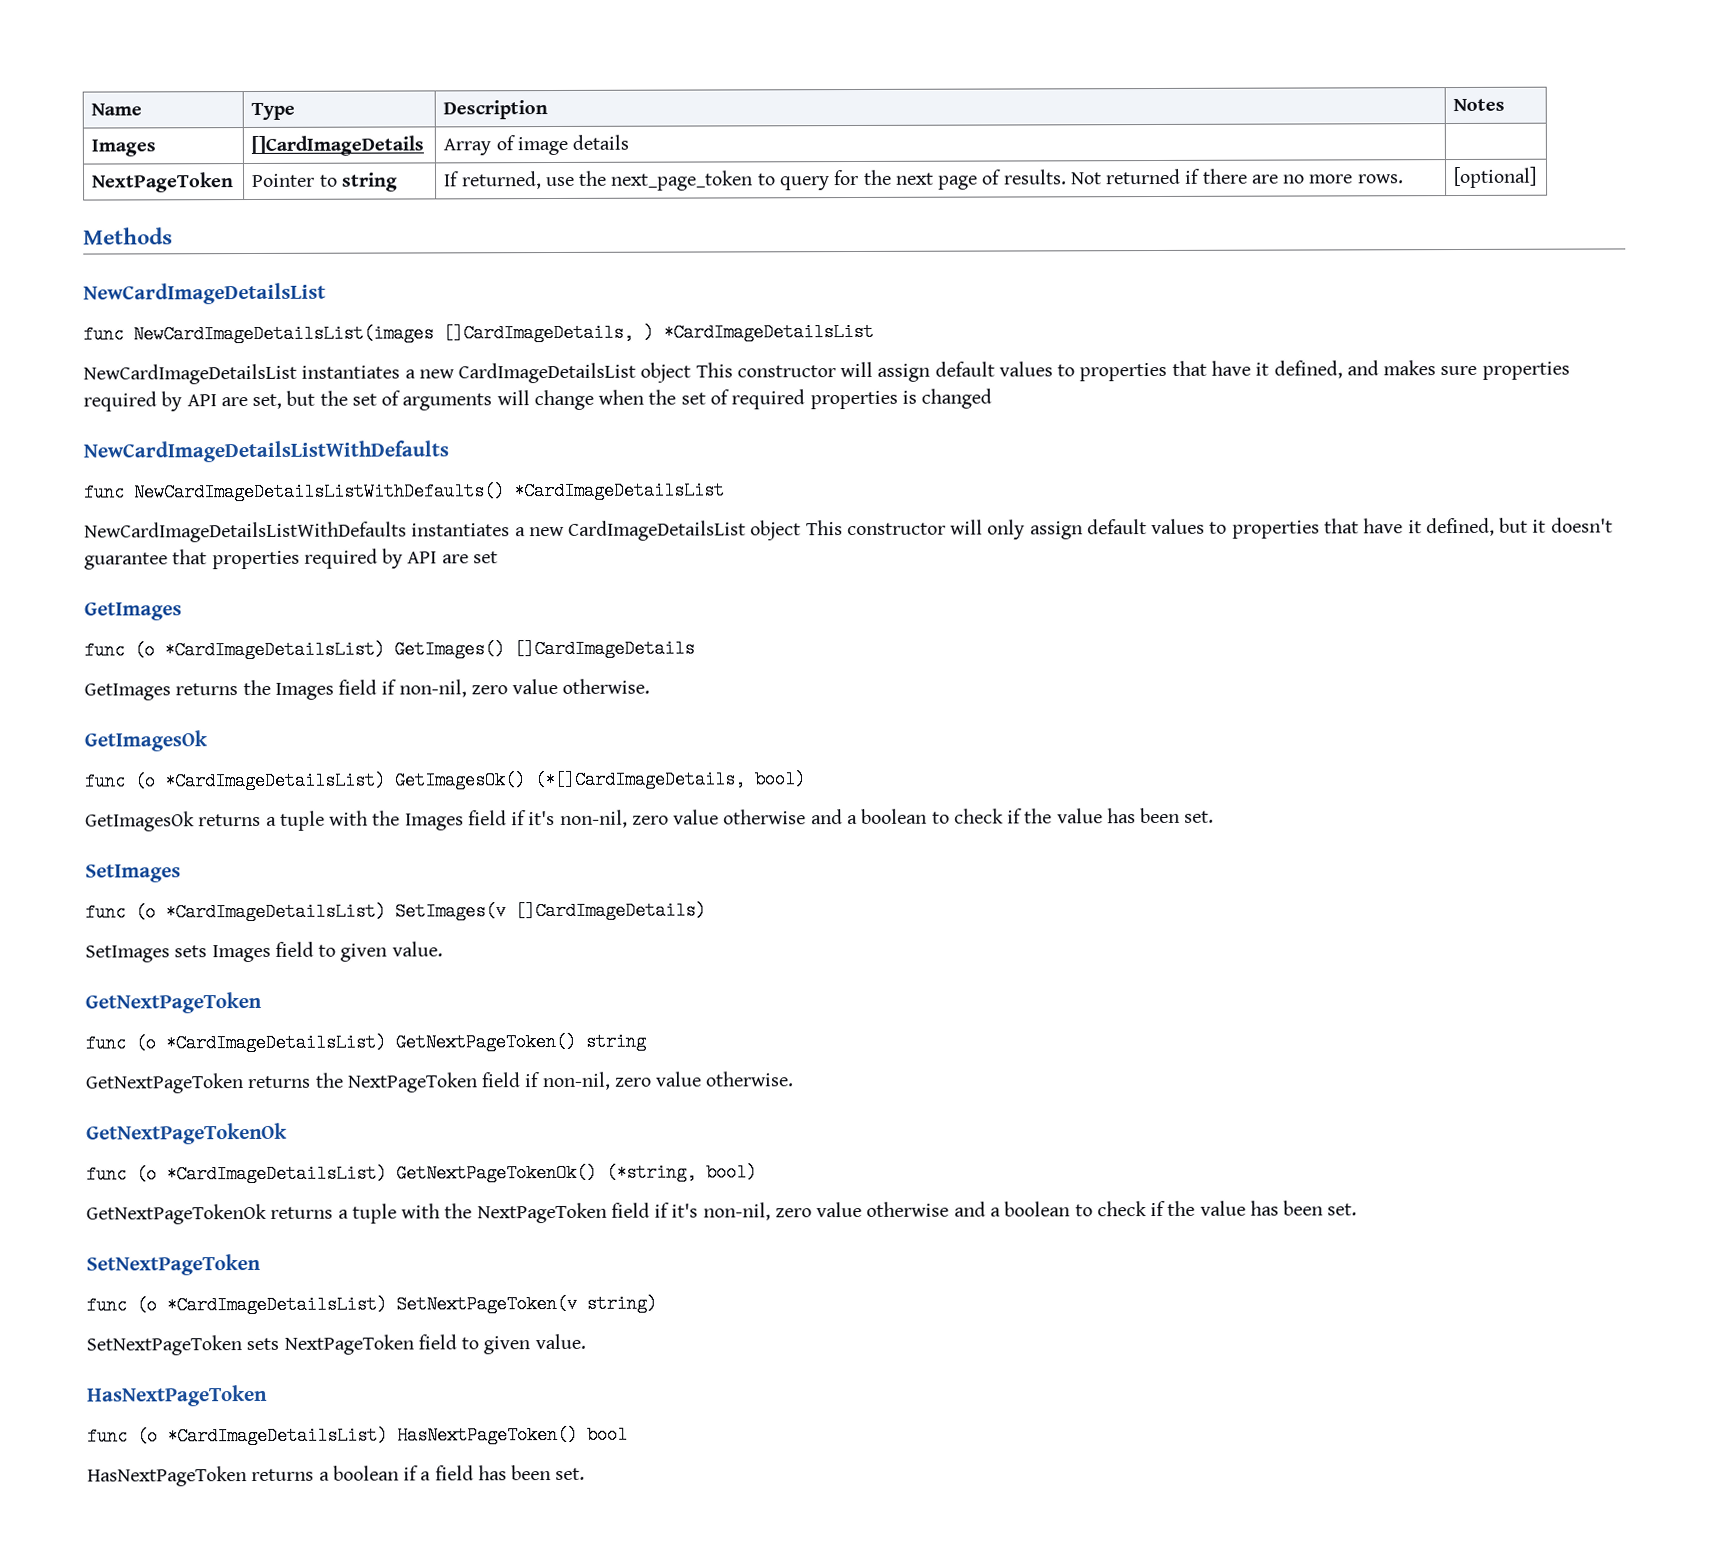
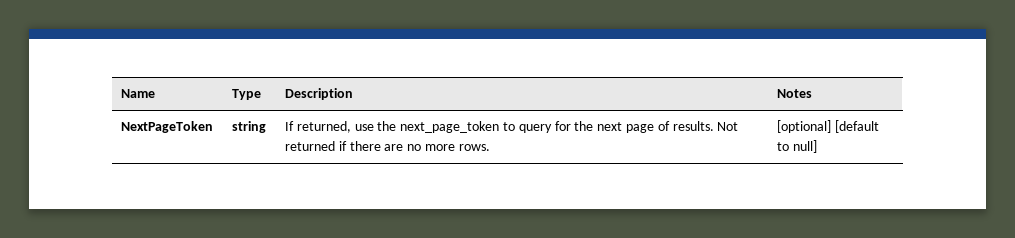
- Images | []CardImageDetails | Array of image details |
- NextPageToken | Pointer to string | If returned, use the next_page_token to query for the next page of results. Not returned if there are no more rows. | [optional]
- Methods
- NewCardImageDetailsList
- func NewCardImageDetailsList(images []CardImageDetails, ) *CardImageDetailsList
- NewCardImageDetailsList instantiates a new CardImageDetailsList object This constructor will assign default values to properties that have it defined, and makes sure properties required by API are set, but the set of arguments will change when the set of required properties is changed
- NewCardImageDetailsListWithDefaults
- func NewCardImageDetailsListWithDefaults() *CardImageDetailsList
- NewCardImageDetailsListWithDefaults instantiates a new CardImageDetailsList object This constructor will only assign default values to properties that have it defined, but it doesn't guarantee that properties required by API are set
- GetImages
- func (o *CardImageDetailsList) GetImages() []CardImageDetails
- GetImages returns the Images field if non-nil, zero value otherwise.
- GetImagesOk
- func (o *CardImageDetailsList) GetImagesOk() (*[]CardImageDetails, bool)
- GetImagesOk returns a tuple with the Images field if it's non-nil, zero value otherwise and a boolean to check if the value has been set.
- SetImages
- func (o *CardImageDetailsList) SetImages(v []CardImageDetails)
- SetImages sets Images field to given value.
- GetNextPageToken
- func (o *CardImageDetailsList) GetNextPageToken() string
- GetNextPageToken returns the NextPageToken field if non-nil, zero value otherwise.
- GetNextPageTokenOk
- func (o *CardImageDetailsList) GetNextPageTokenOk() (*string, bool)
- GetNextPageTokenOk returns a tuple with the NextPageToken field if it's non-nil, zero value otherwise and a boolean to check if the value has been set.
- SetNextPageToken
- func (o *CardImageDetailsList) SetNextPageToken(v string)
- SetNextPageToken sets NextPageToken field to given value.
- HasNextPageToken
- func (o *CardImageDetailsList) HasNextPageToken() bool
- HasNextPageToken returns a boolean if a field has been set.
+ NextPageToken | string | If returned, use the next_page_token to query for the next page of results. Not returned if there are no more rows. | [optional] [default to null]

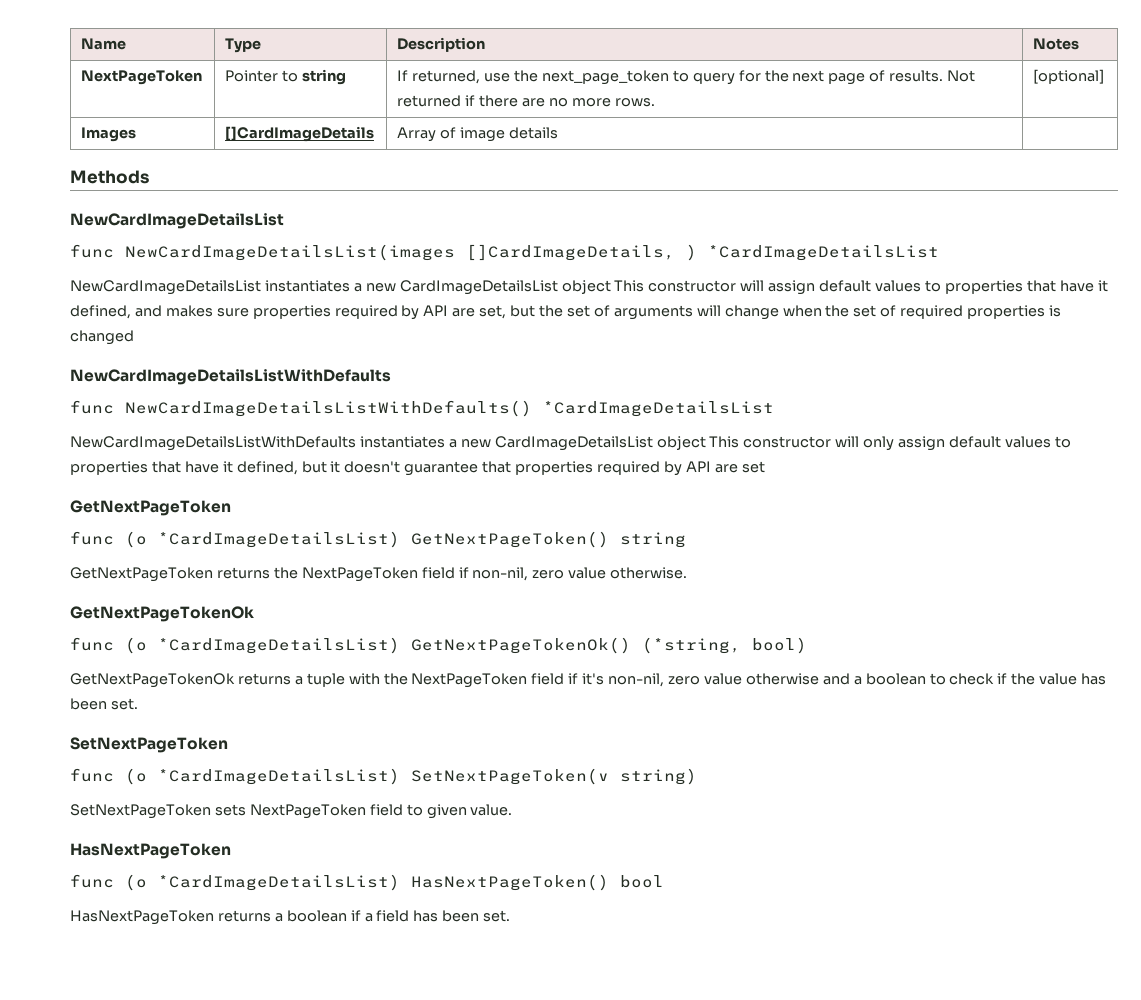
- NextPageToken | string | If returned, use the next_page_token to query for the next page of results. Not returned if there are no more rows. | [optional] [default to null]
+ NextPageToken | Pointer to string | If returned, use the next_page_token to query for the next page of results. Not returned if there are no more rows. | [optional]
+ Images | []CardImageDetails | Array of image details |
+ Methods
+ NewCardImageDetailsList
+ func NewCardImageDetailsList(images []CardImageDetails, ) *CardImageDetailsList
+ NewCardImageDetailsList instantiates a new CardImageDetailsList object This constructor will assign default values to properties that have it defined, and makes sure properties required by API are set, but the set of arguments will change when the set of required properties is changed
+ NewCardImageDetailsListWithDefaults
+ func NewCardImageDetailsListWithDefaults() *CardImageDetailsList
+ NewCardImageDetailsListWithDefaults instantiates a new CardImageDetailsList object This constructor will only assign default values to properties that have it defined, but it doesn't guarantee that properties required by API are set
+ GetNextPageToken
+ func (o *CardImageDetailsList) GetNextPageToken() string
+ GetNextPageToken returns the NextPageToken field if non-nil, zero value otherwise.
+ GetNextPageTokenOk
+ func (o *CardImageDetailsList) GetNextPageTokenOk() (*string, bool)
+ GetNextPageTokenOk returns a tuple with the NextPageToken field if it's non-nil, zero value otherwise and a boolean to check if the value has been set.
+ SetNextPageToken
+ func (o *CardImageDetailsList) SetNextPageToken(v string)
+ SetNextPageToken sets NextPageToken field to given value.
+ HasNextPageToken
+ func (o *CardImageDetailsList) HasNextPageToken() bool
+ HasNextPageToken returns a boolean if a field has been set.

